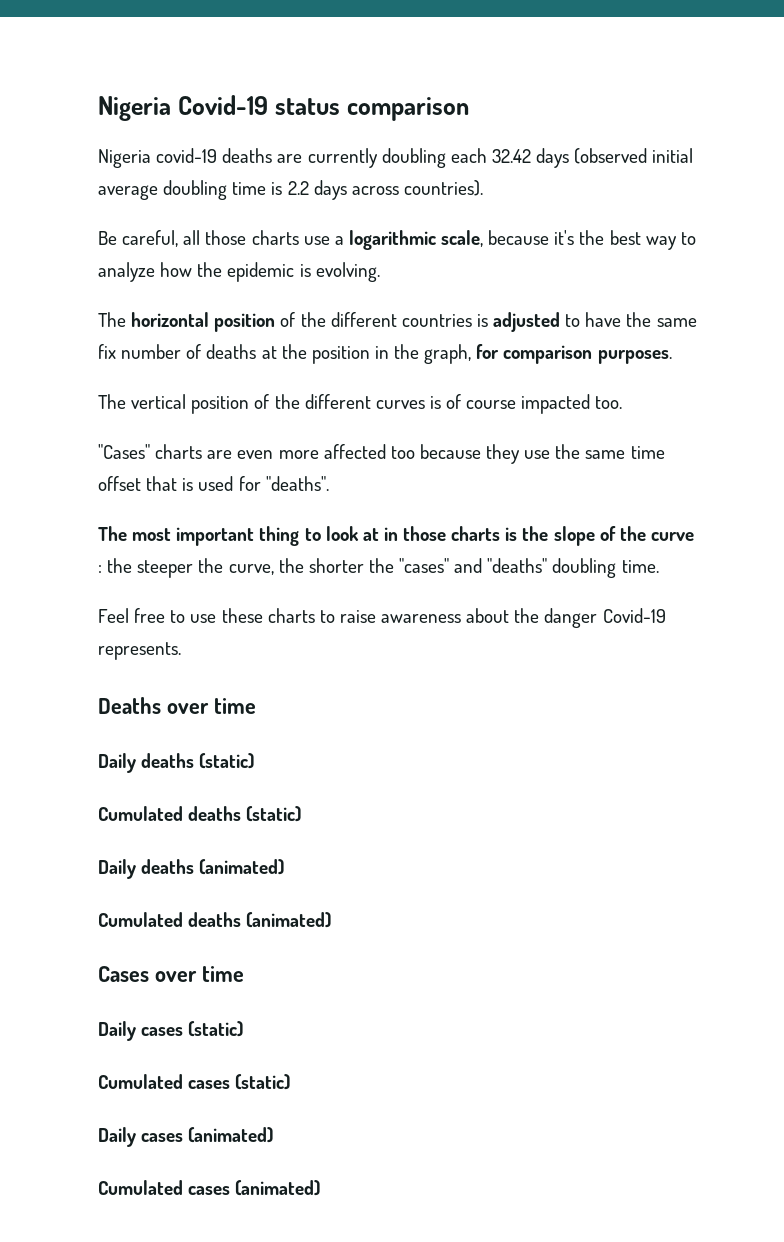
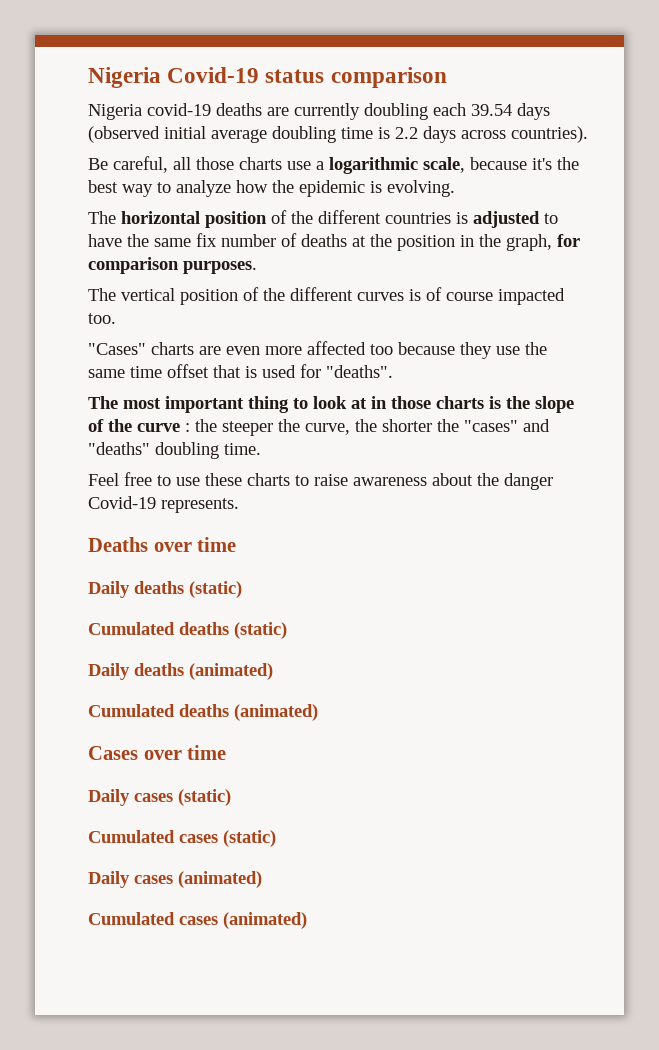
- Nigeria covid-19 deaths are currently doubling each 32.42 days (observed initial average doubling time is 2.2 days across countries).
+ Nigeria covid-19 deaths are currently doubling each 39.54 days (observed initial average doubling time is 2.2 days across countries).

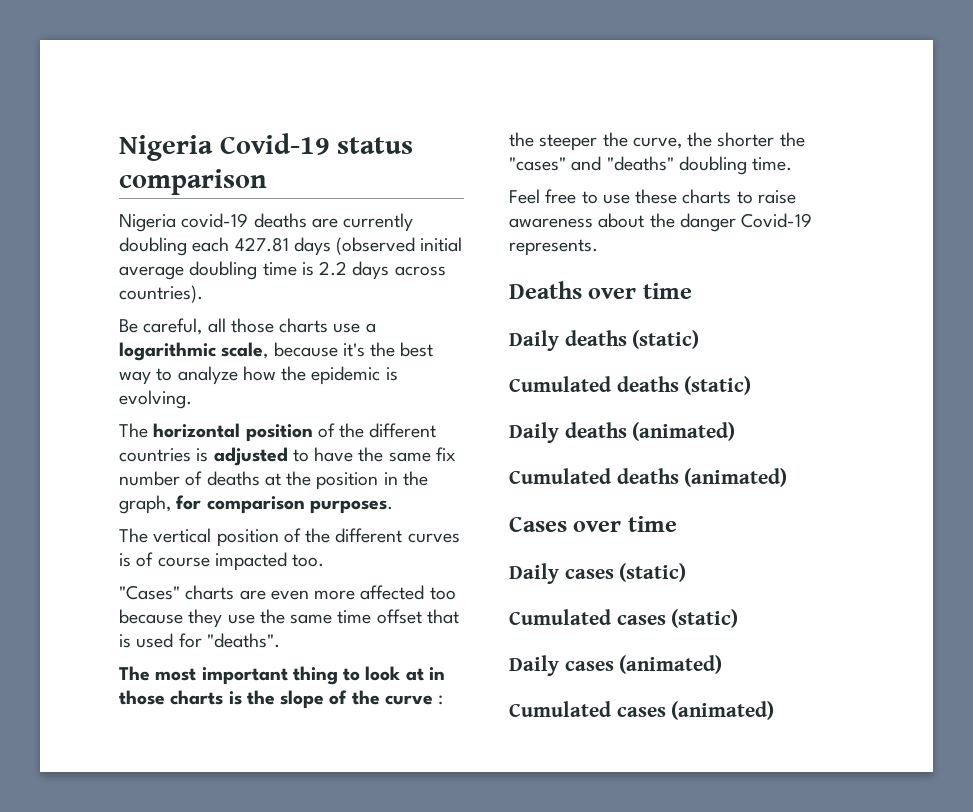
- Nigeria covid-19 deaths are currently doubling each 39.54 days (observed initial average doubling time is 2.2 days across countries).
+ Nigeria covid-19 deaths are currently doubling each 427.81 days (observed initial average doubling time is 2.2 days across countries).

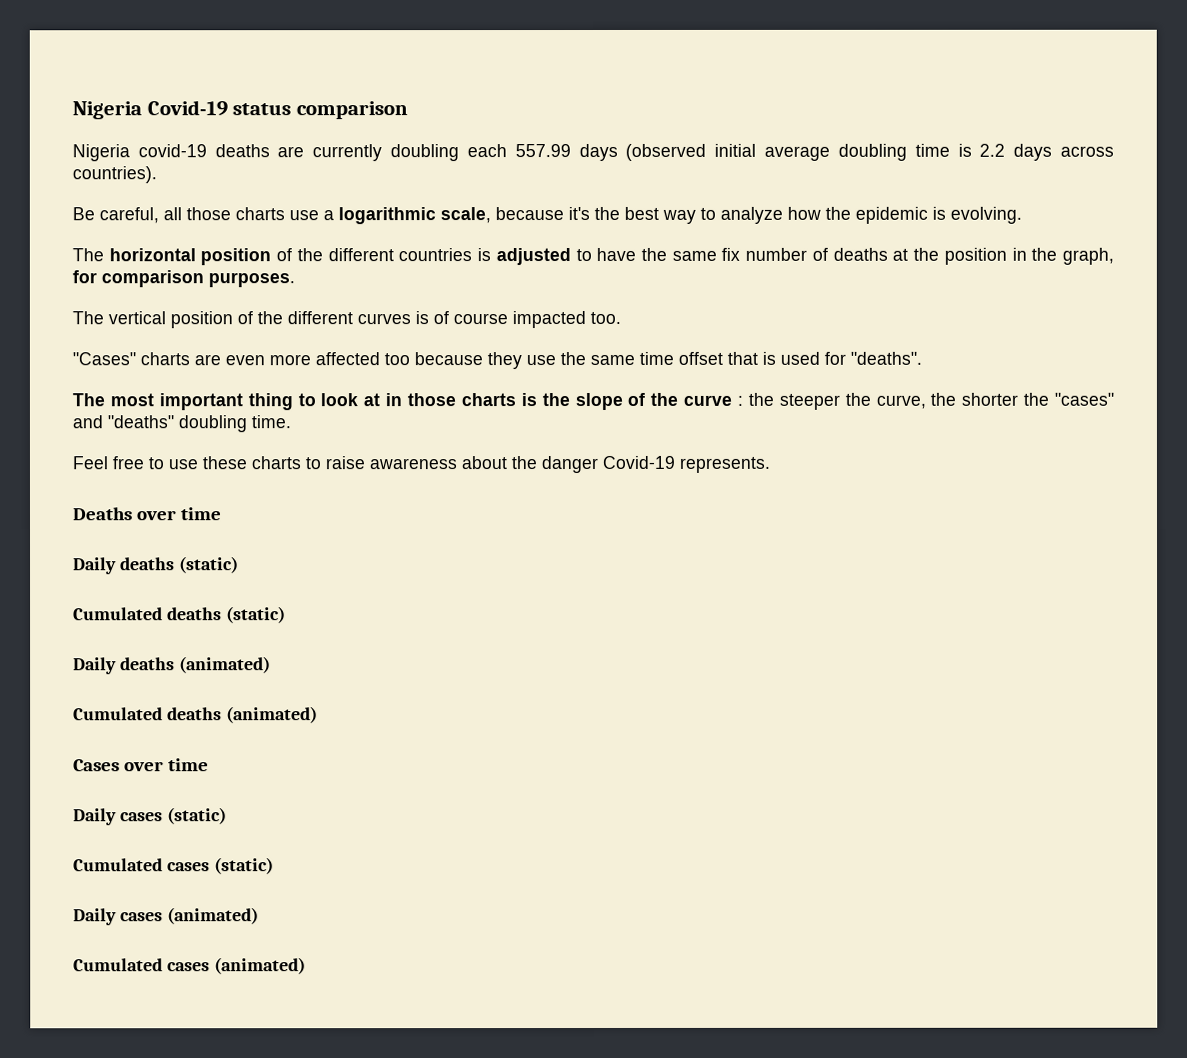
- Nigeria covid-19 deaths are currently doubling each 427.81 days (observed initial average doubling time is 2.2 days across countries).
+ Nigeria covid-19 deaths are currently doubling each 557.99 days (observed initial average doubling time is 2.2 days across countries).

